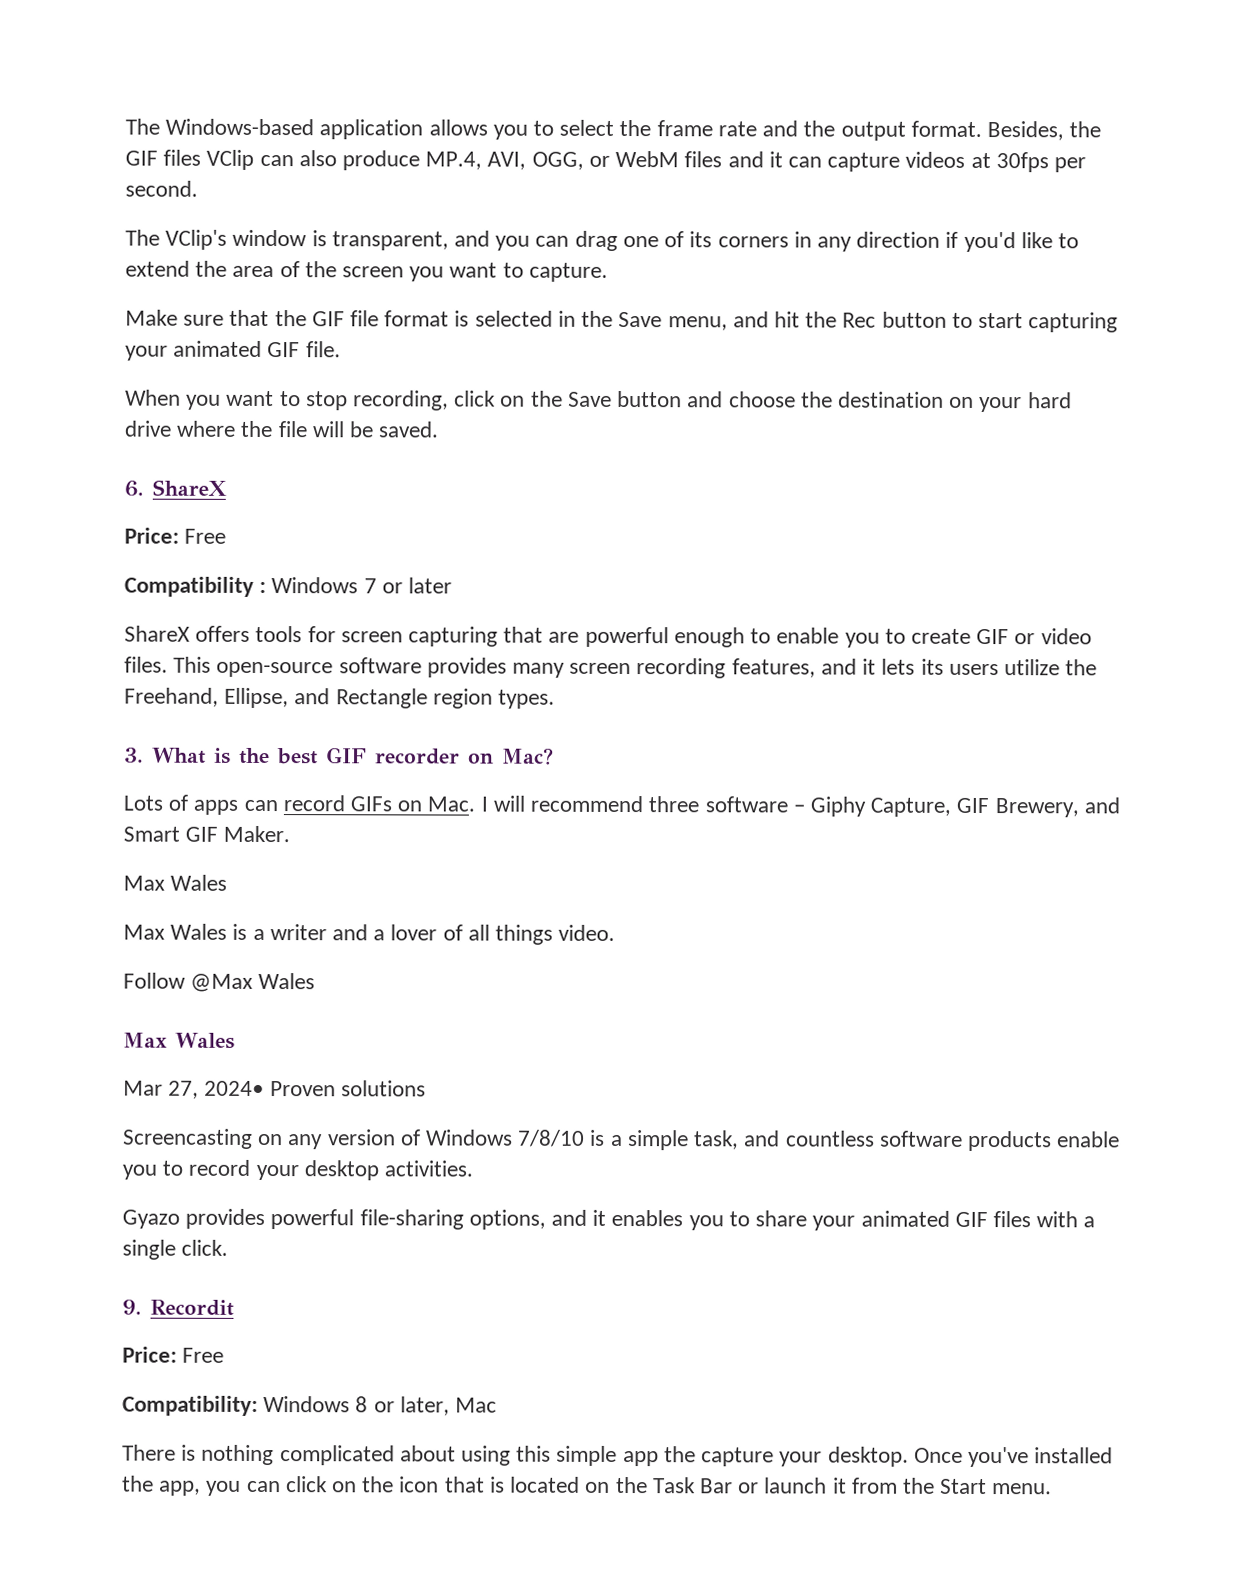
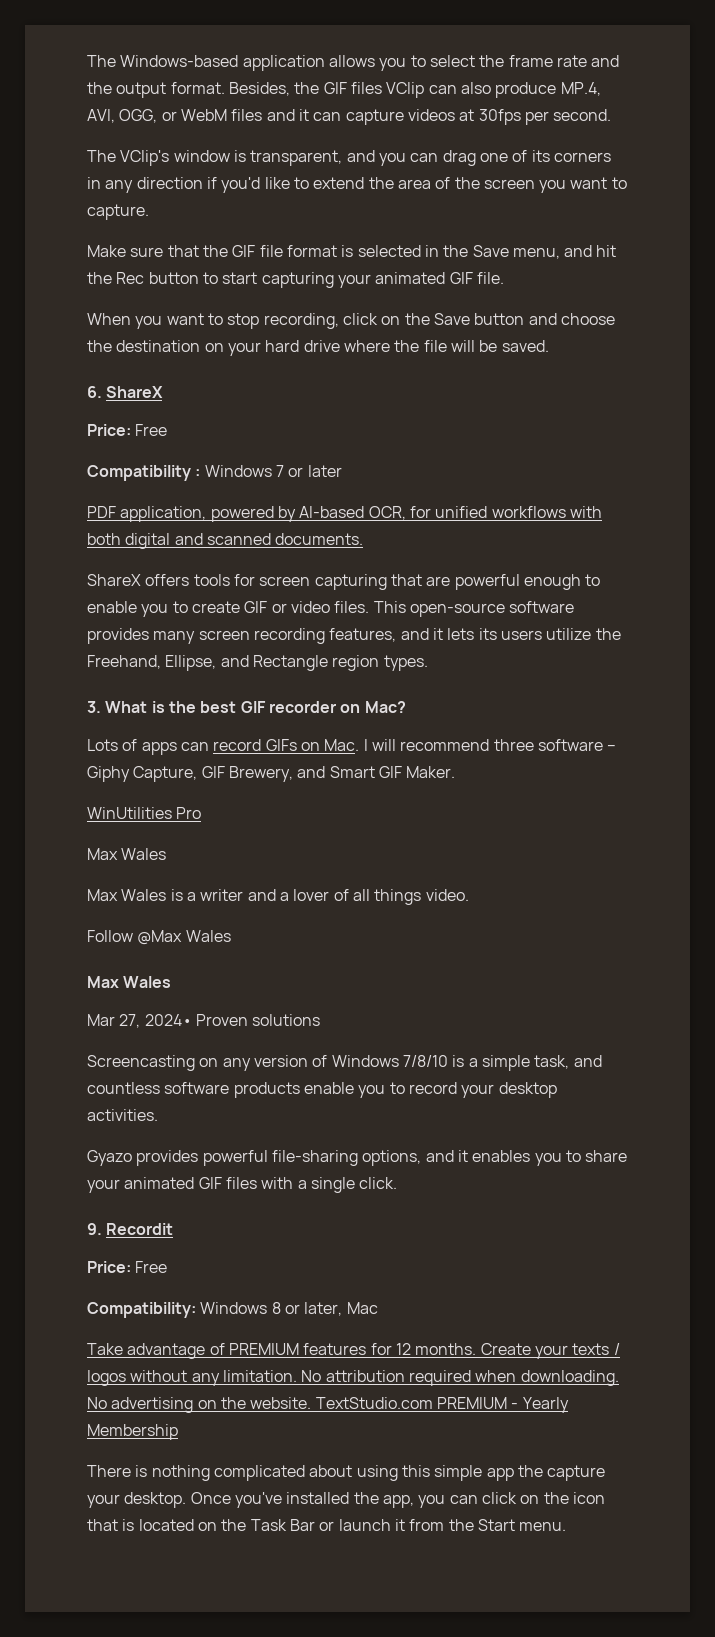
+ PDF application, powered by AI-based OCR, for unified workflows with both digital and scanned documents.
+ WinUtilities Pro
+ Take advantage of PREMIUM features for 12 months. Create your texts / logos without any limitation. No attribution required when downloading. No advertising on the website. TextStudio.com PREMIUM - Yearly Membership

